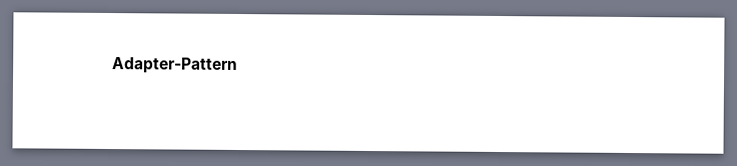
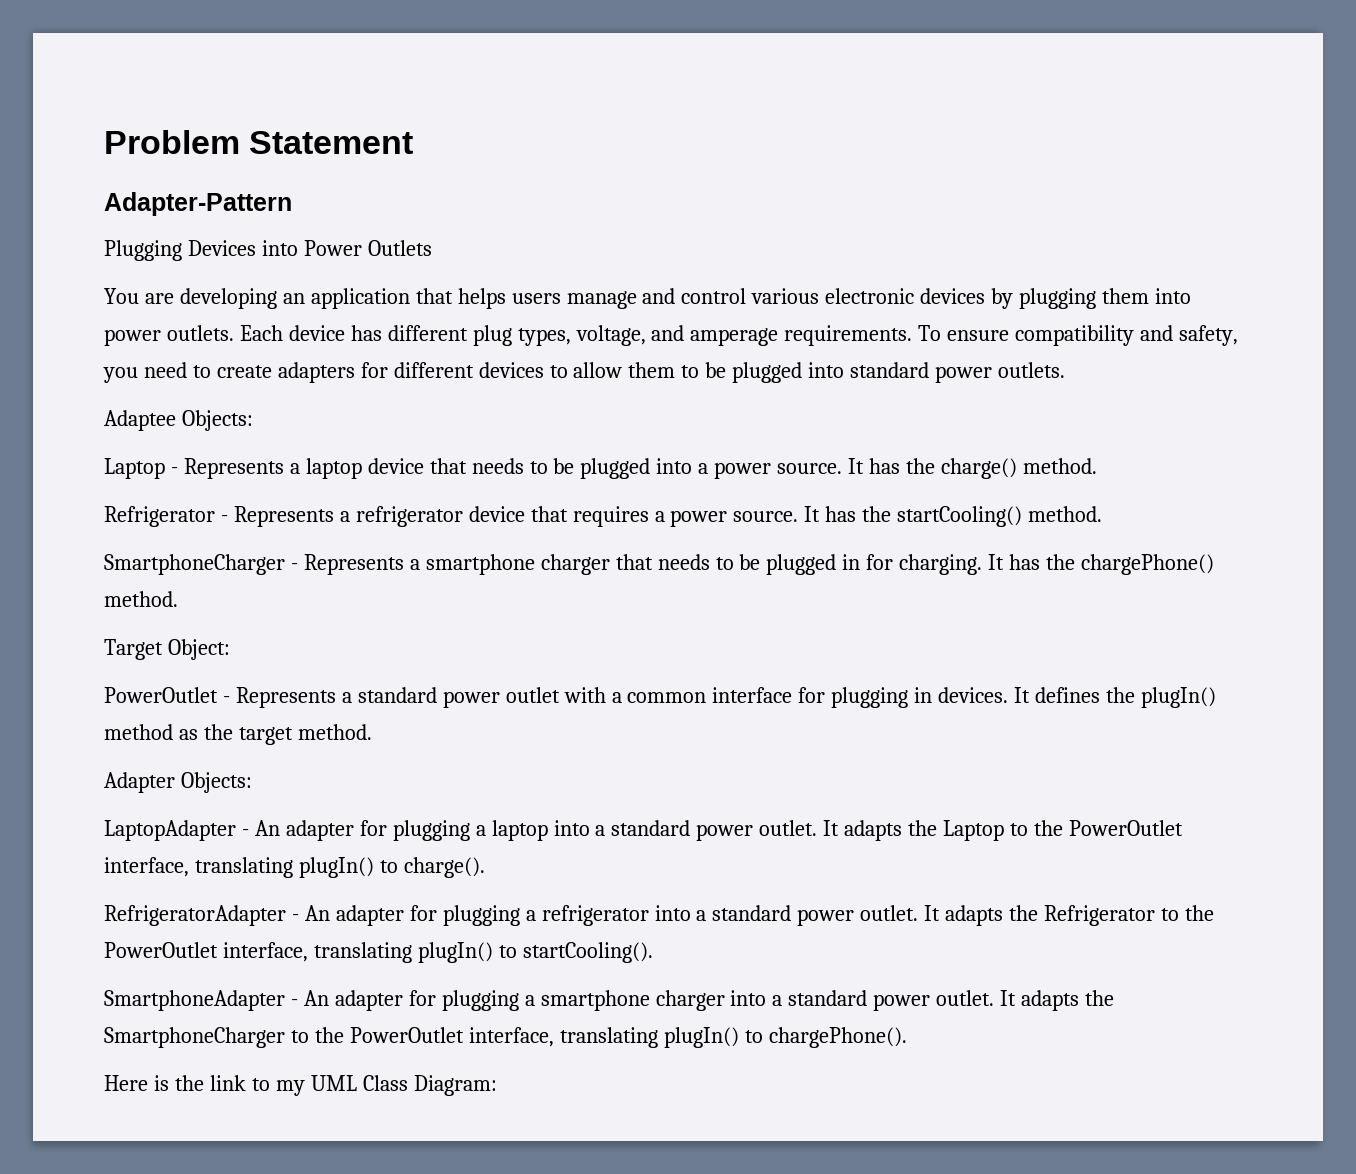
+ Problem Statement
+ Plugging Devices into Power Outlets
+ You are developing an application that helps users manage and control various electronic devices by plugging them into power outlets. Each device has different plug types, voltage, and amperage requirements. To ensure compatibility and safety, you need to create adapters for different devices to allow them to be plugged into standard power outlets.
+ Adaptee Objects:
+ Laptop - Represents a laptop device that needs to be plugged into a power source. It has the charge() method.
+ Refrigerator - Represents a refrigerator device that requires a power source. It has the startCooling() method.
+ SmartphoneCharger - Represents a smartphone charger that needs to be plugged in for charging. It has the chargePhone() method.
+ Target Object:
+ PowerOutlet - Represents a standard power outlet with a common interface for plugging in devices. It defines the plugIn() method as the target method.
+ Adapter Objects:
+ LaptopAdapter - An adapter for plugging a laptop into a standard power outlet. It adapts the Laptop to the PowerOutlet interface, translating plugIn() to charge().
+ RefrigeratorAdapter - An adapter for plugging a refrigerator into a standard power outlet. It adapts the Refrigerator to the PowerOutlet interface, translating plugIn() to startCooling().
+ SmartphoneAdapter - An adapter for plugging a smartphone charger into a standard power outlet. It adapts the SmartphoneCharger to the PowerOutlet interface, translating plugIn() to chargePhone().
+ Here is the link to my UML Class Diagram:

